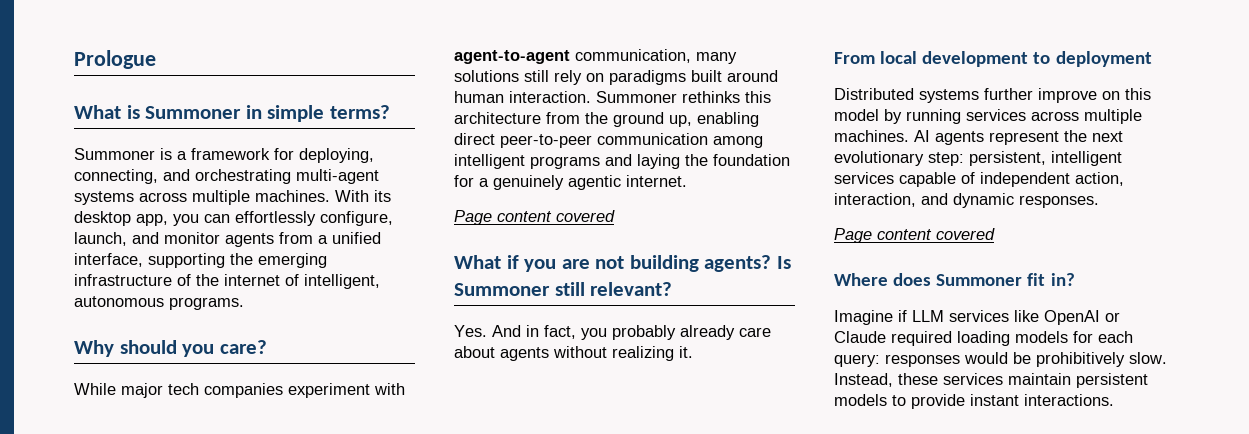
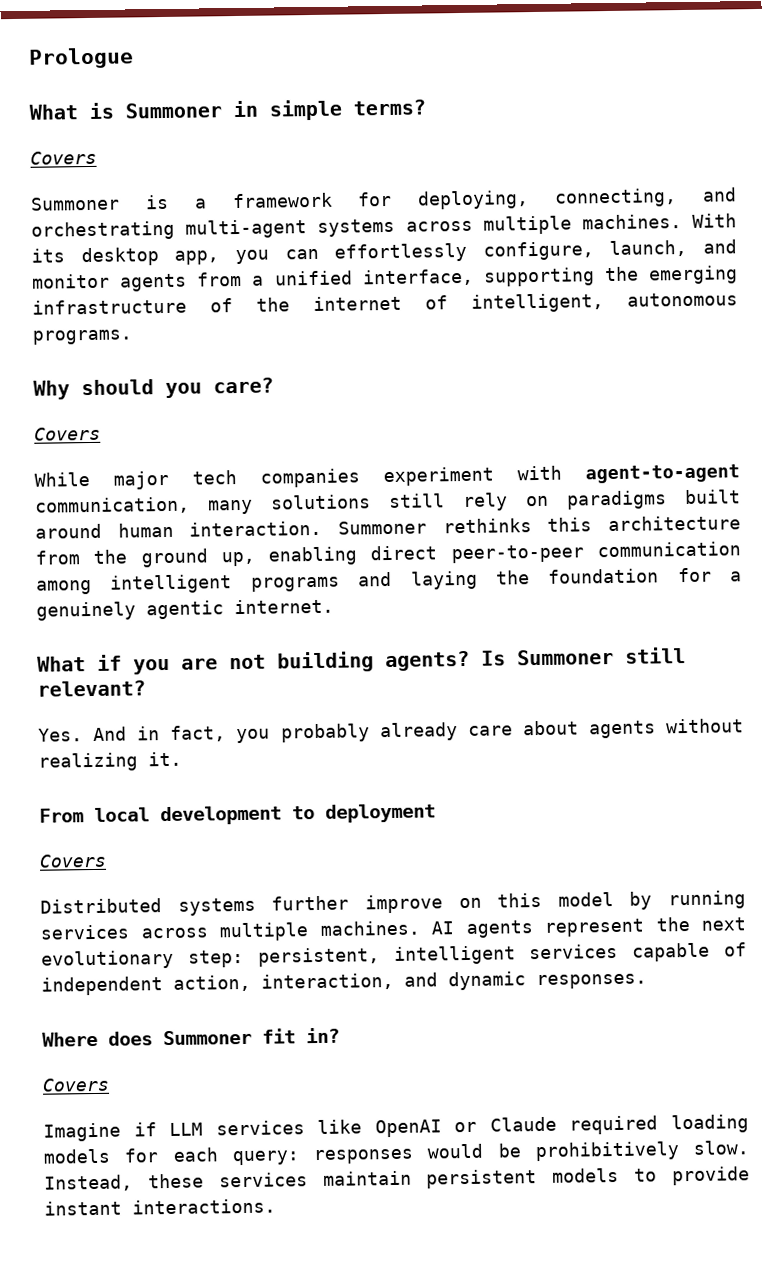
  What is Summoner in simple terms?
+ Covers
  Why should you care?
+ Covers
  Summoner rethinks this architecture from the ground up, enabling direct peer-to-peer communication among intelligent programs and laying the foundation for a genuinely agentic internet.
- Page content covered
  From local development to deployment
+ Covers
  AI agents represent the next evolutionary step: persistent, intelligent services capable of independent action, interaction, and dynamic responses.
- Page content covered
  Where does Summoner fit in?
+ Covers

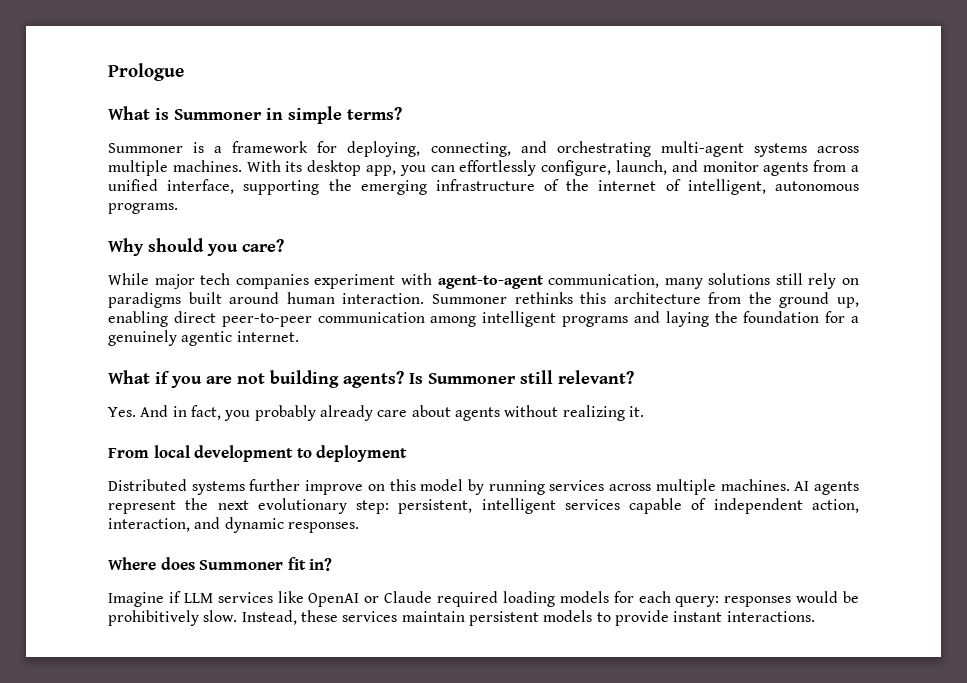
  What is Summoner in simple terms?
- Covers
  Why should you care?
- Covers
  From local development to deployment
- Covers
  Where does Summoner fit in?
- Covers

